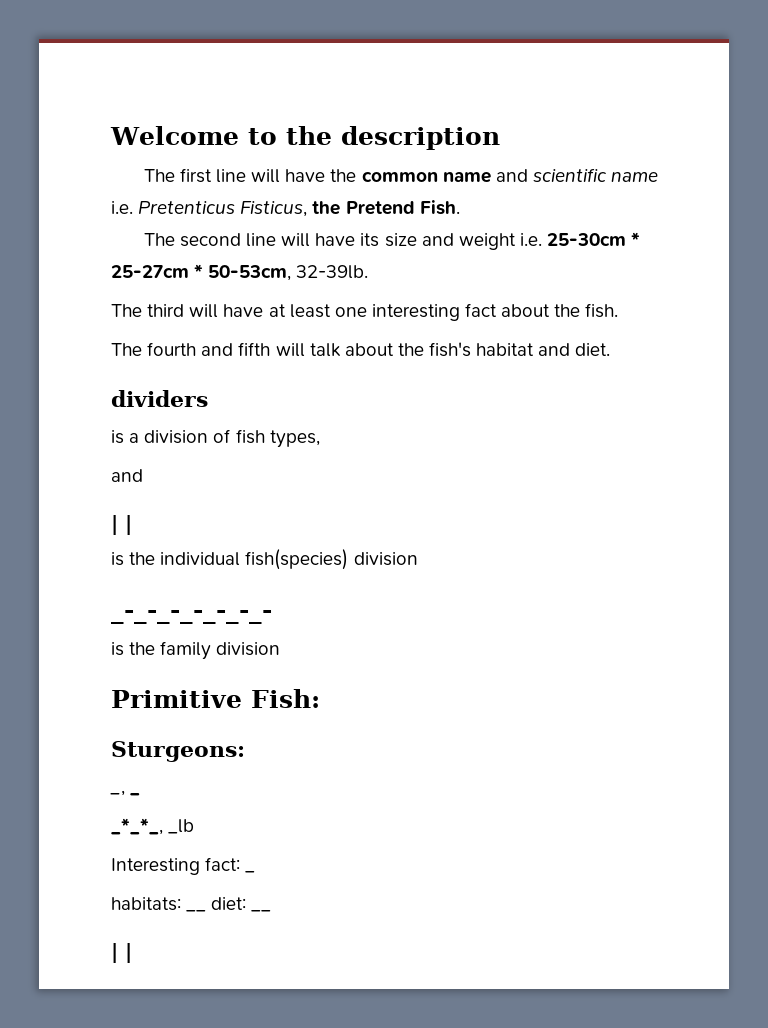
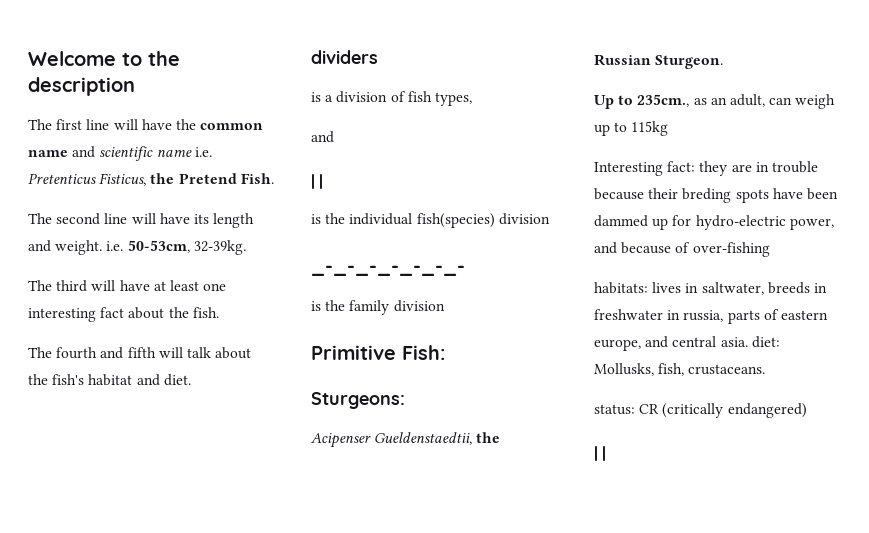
- The second line will have its size and weight i.e. 25-30cm * 25-27cm * 50-53cm, 32-39lb.
+ The second line will have its length and weight. i.e. 50-53cm, 32-39kg.
- _, _
- _*_*_, _lb
- Interesting fact: _
- habitats: __ diet: __
+ Acipenser Gueldenstaedtii, the Russian Sturgeon.
+ Up to 235cm., as an adult, can weigh up to 115kg
+ Interesting fact: they are in trouble because their breding spots have been dammed up for hydro-electric power, and because of over-fishing
+ habitats: lives in saltwater, breeds in freshwater in russia, parts of eastern europe, and central asia. diet: Mollusks, fish, crustaceans.
+ status: CR (critically endangered)

